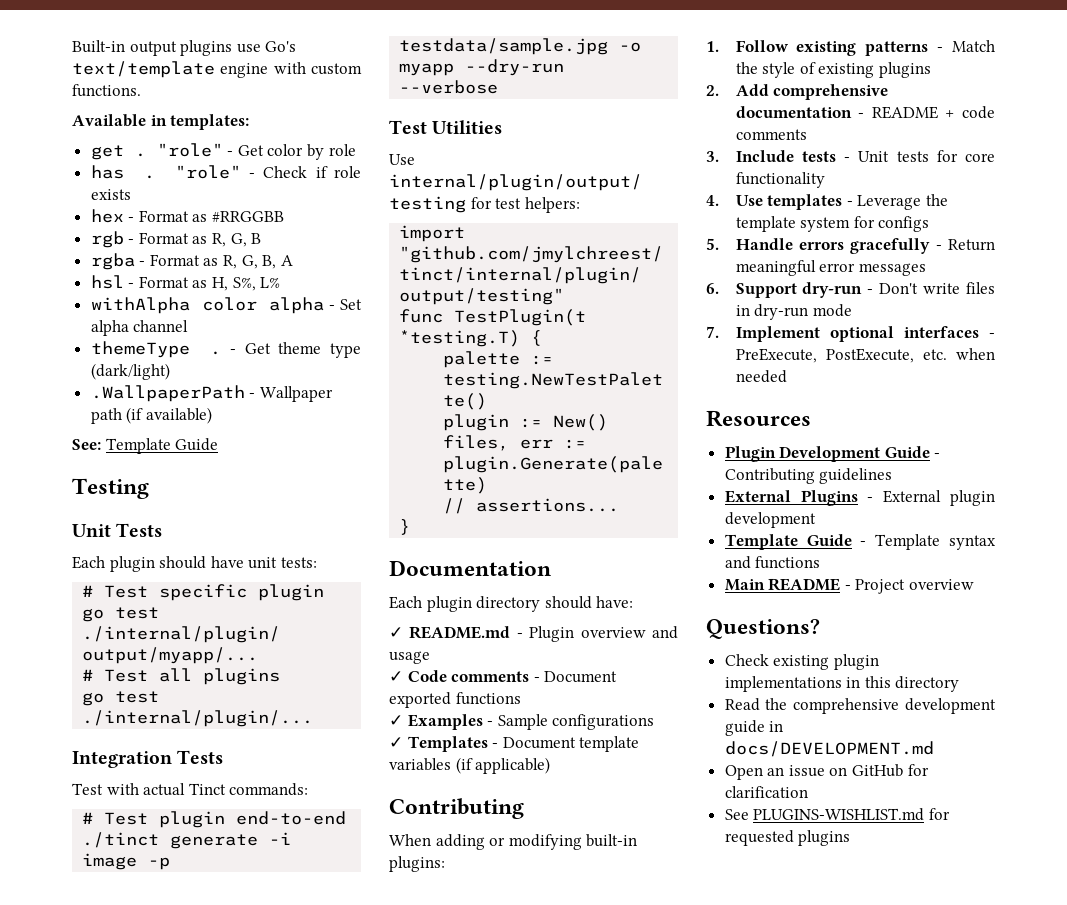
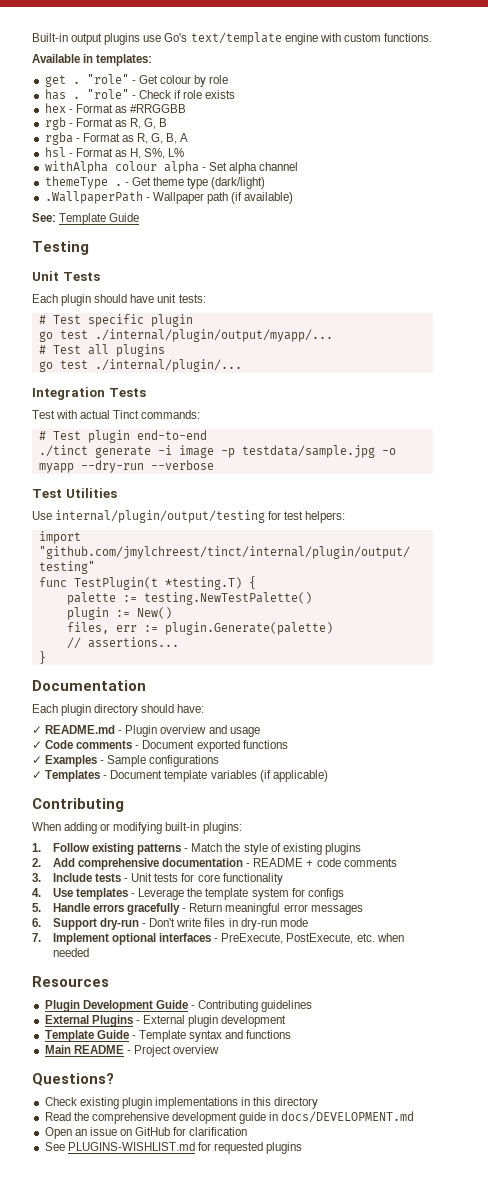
- "role" - Get color by role
+ "role" - Get colour by role
- withAlpha color alpha - Set alpha channel
+ withAlpha colour alpha - Set alpha channel

